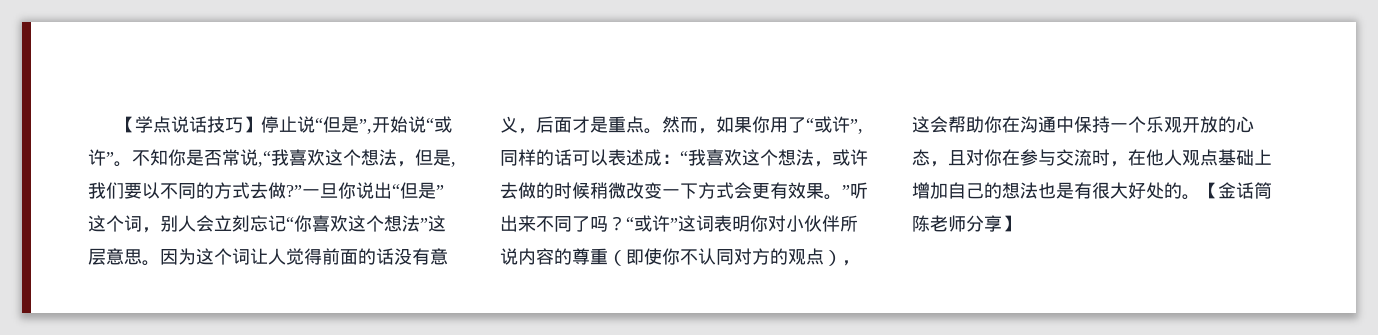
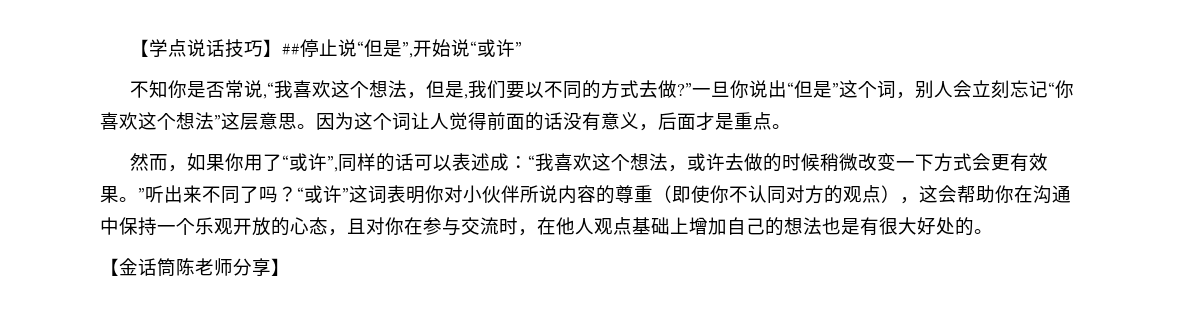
- 【学点说话技巧】停止说“但是”,开始说“或许”。不知你是否常说,“我喜欢这个想法，但是,我们要以不同的方式去做?”
+ 【学点说话技巧】##停止说“但是”,开始说“或许”
+ 不知你是否常说,“我喜欢这个想法，但是,我们要以不同的方式去做?”
- 因为这个词让人觉得前面的话没有意义，后面才是重点。然而，如果你用了“或许”,同样的话可以表述成：“我喜欢这个想法，或许去做的时候稍微改变一下方式会更有效果。”听出来不同了吗？
+ 因为这个词让人觉得前面的话没有意义，后面才是重点。
+ 然而，如果你用了“或许”,同样的话可以表述成：“我喜欢这个想法，或许去做的时候稍微改变一下方式会更有效果。”听出来不同了吗？
- “或许”这词表明你对小伙伴所说内容的尊重（即使你不认同对方的观点），这会帮助你在沟通中保持一个乐观开放的心态，且对你在参与交流时，在他人观点基础上增加自己的想法也是有很大好处的。【金话筒陈老师分享】
+ “或许”这词表明你对小伙伴所说内容的尊重（即使你不认同对方的观点），这会帮助你在沟通中保持一个乐观开放的心态，且对你在参与交流时，在他人观点基础上增加自己的想法也是有很大好处的。
+ 【金话筒陈老师分享】

